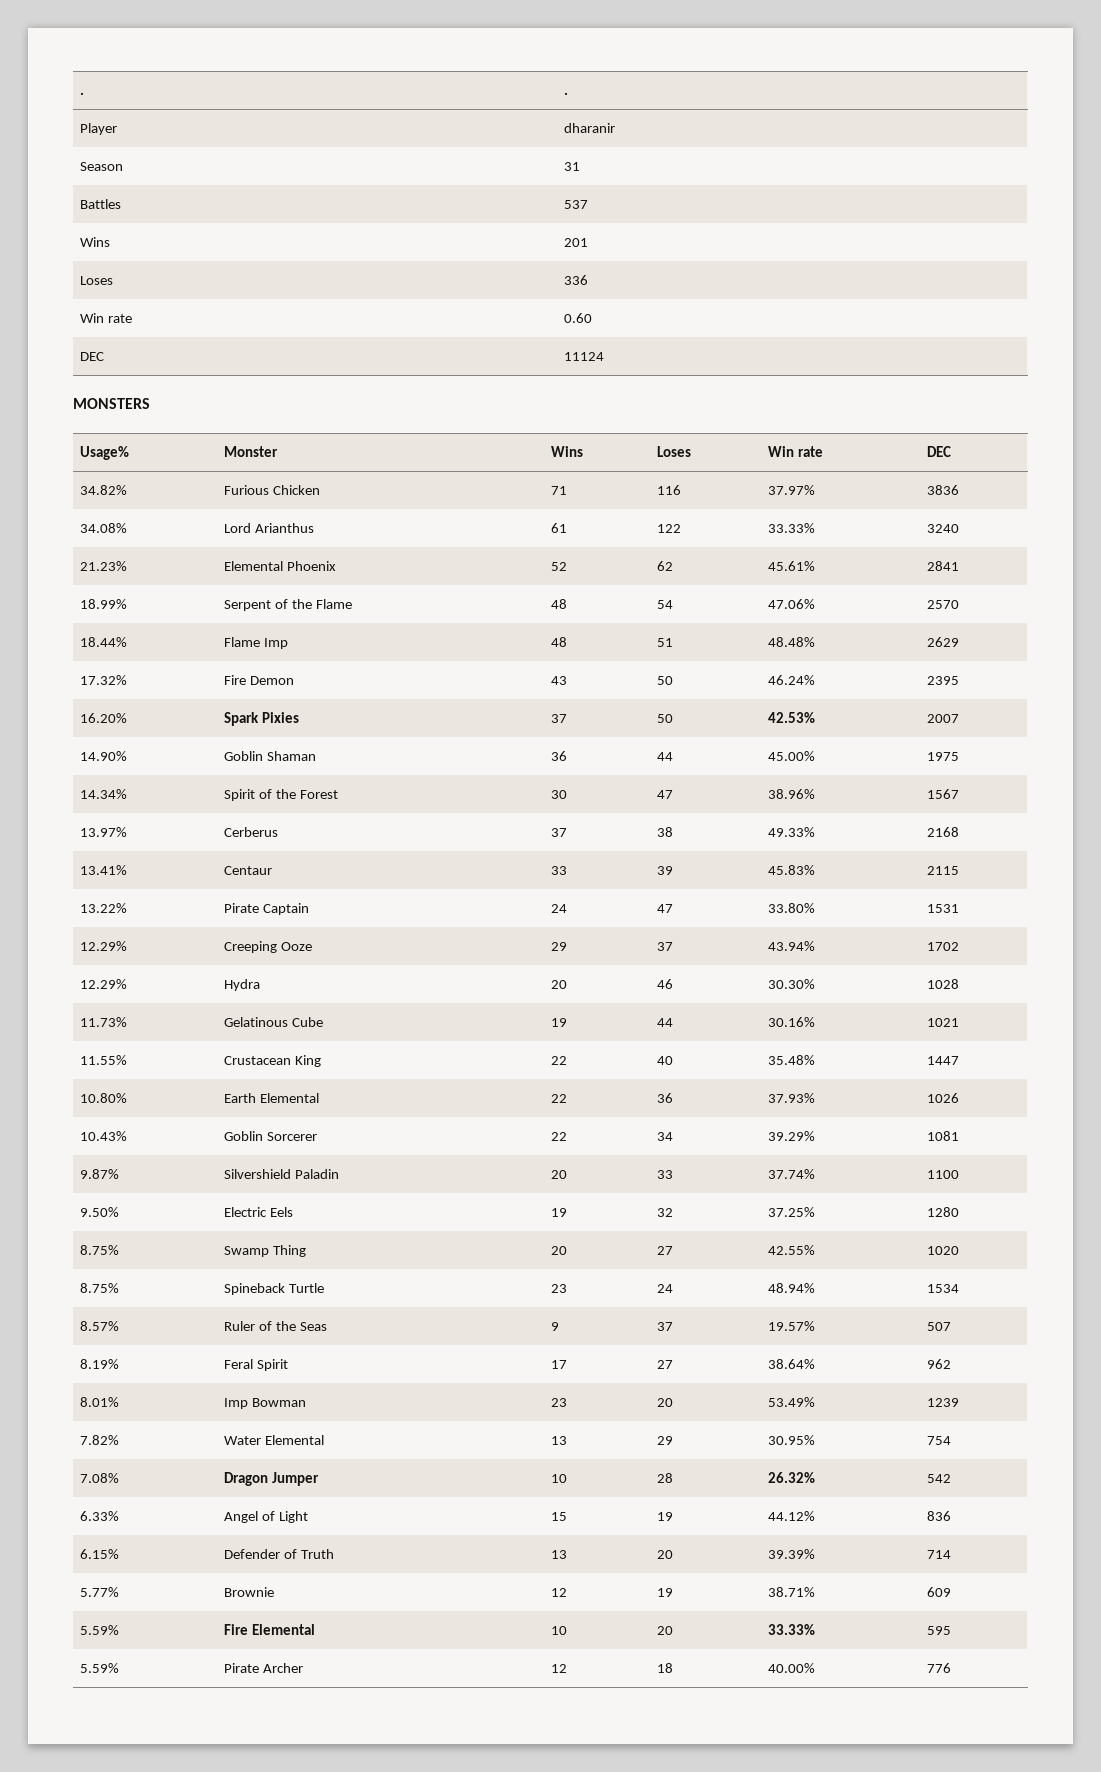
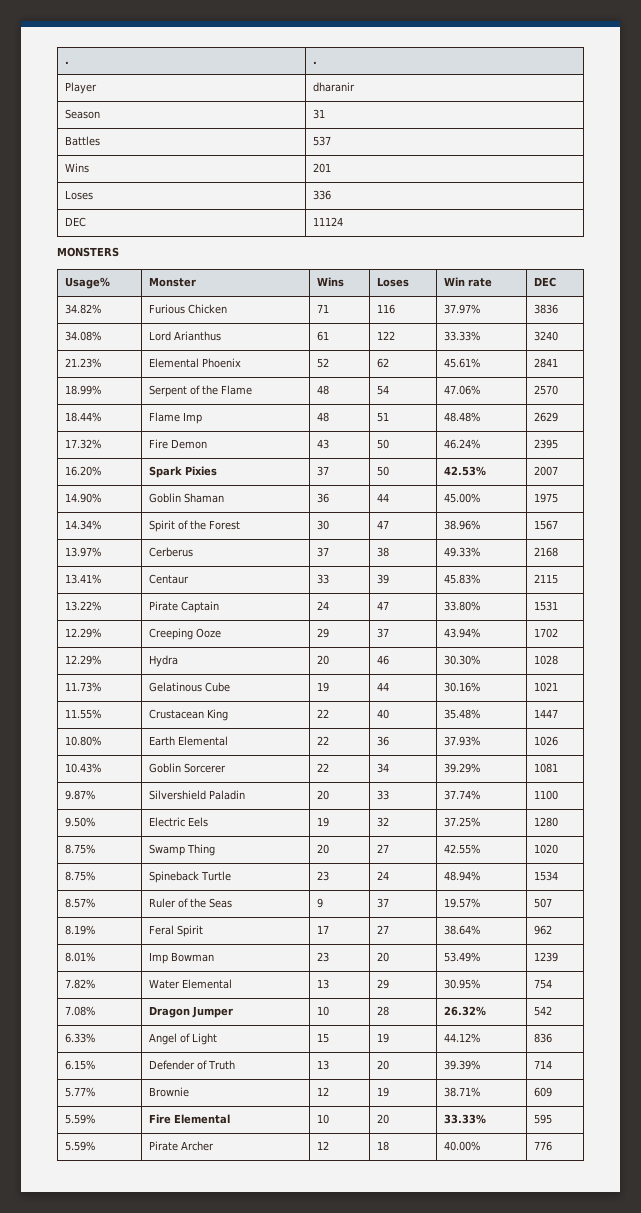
- Win rate | 0.60

